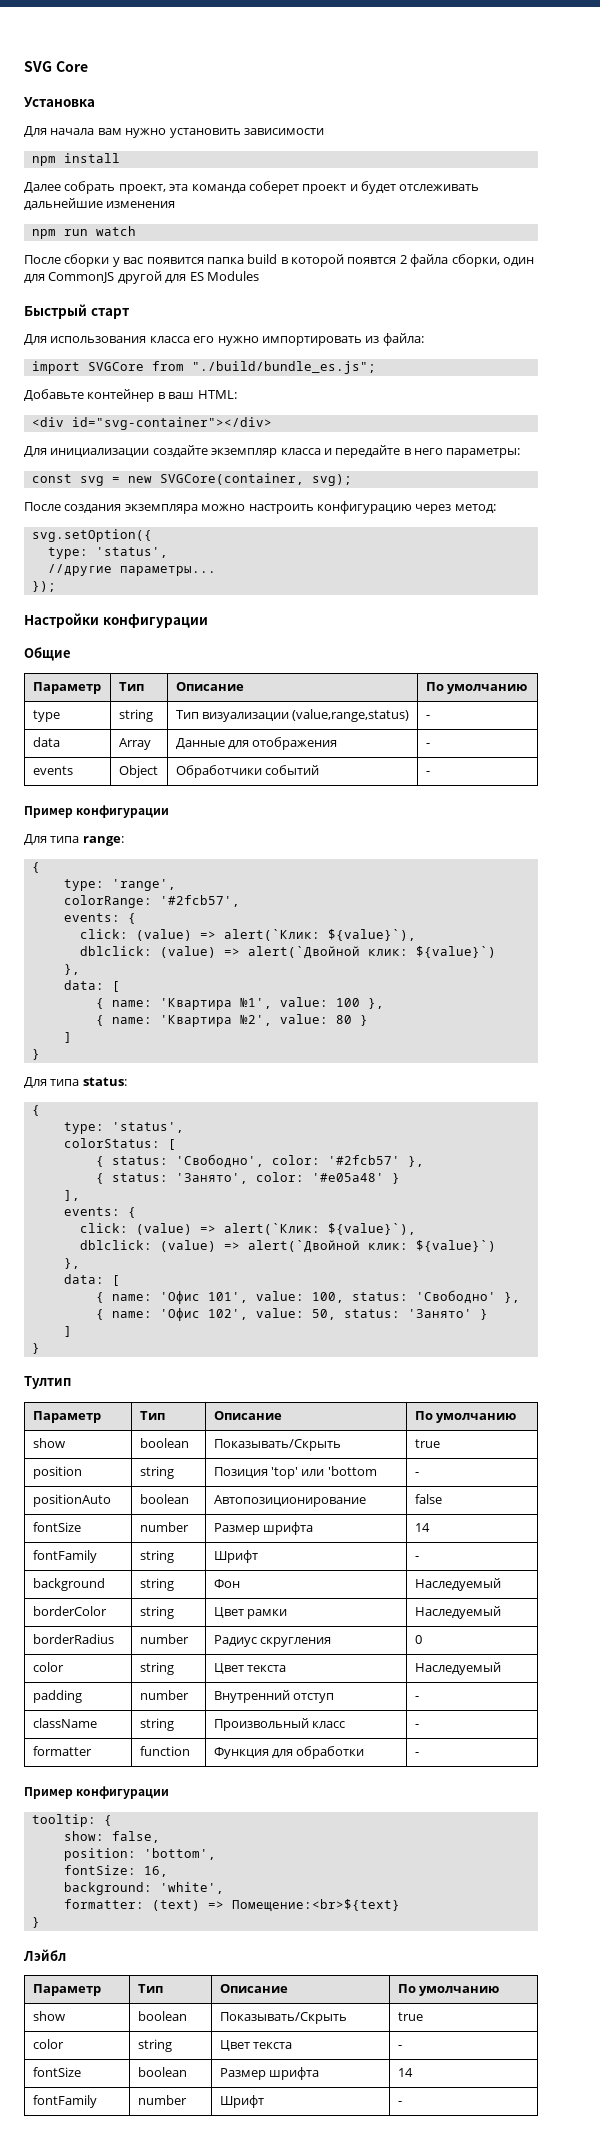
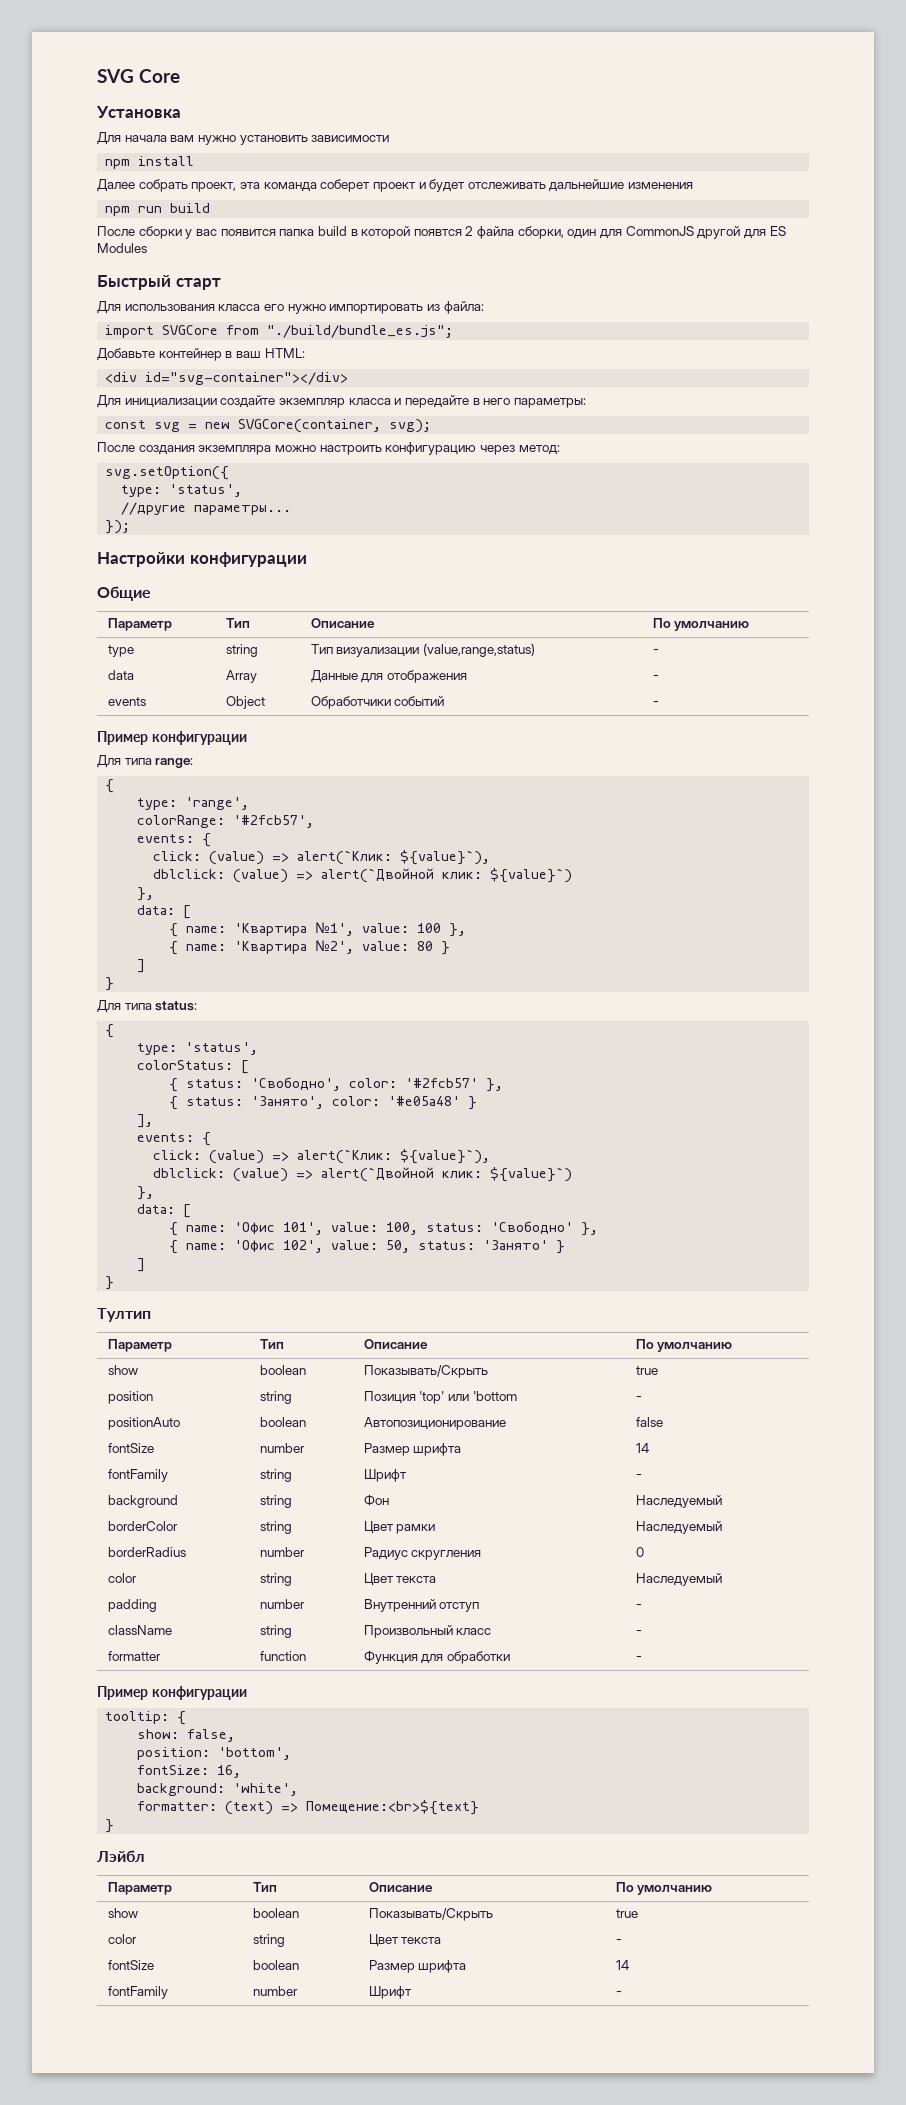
- npm run watch
+ npm run build

